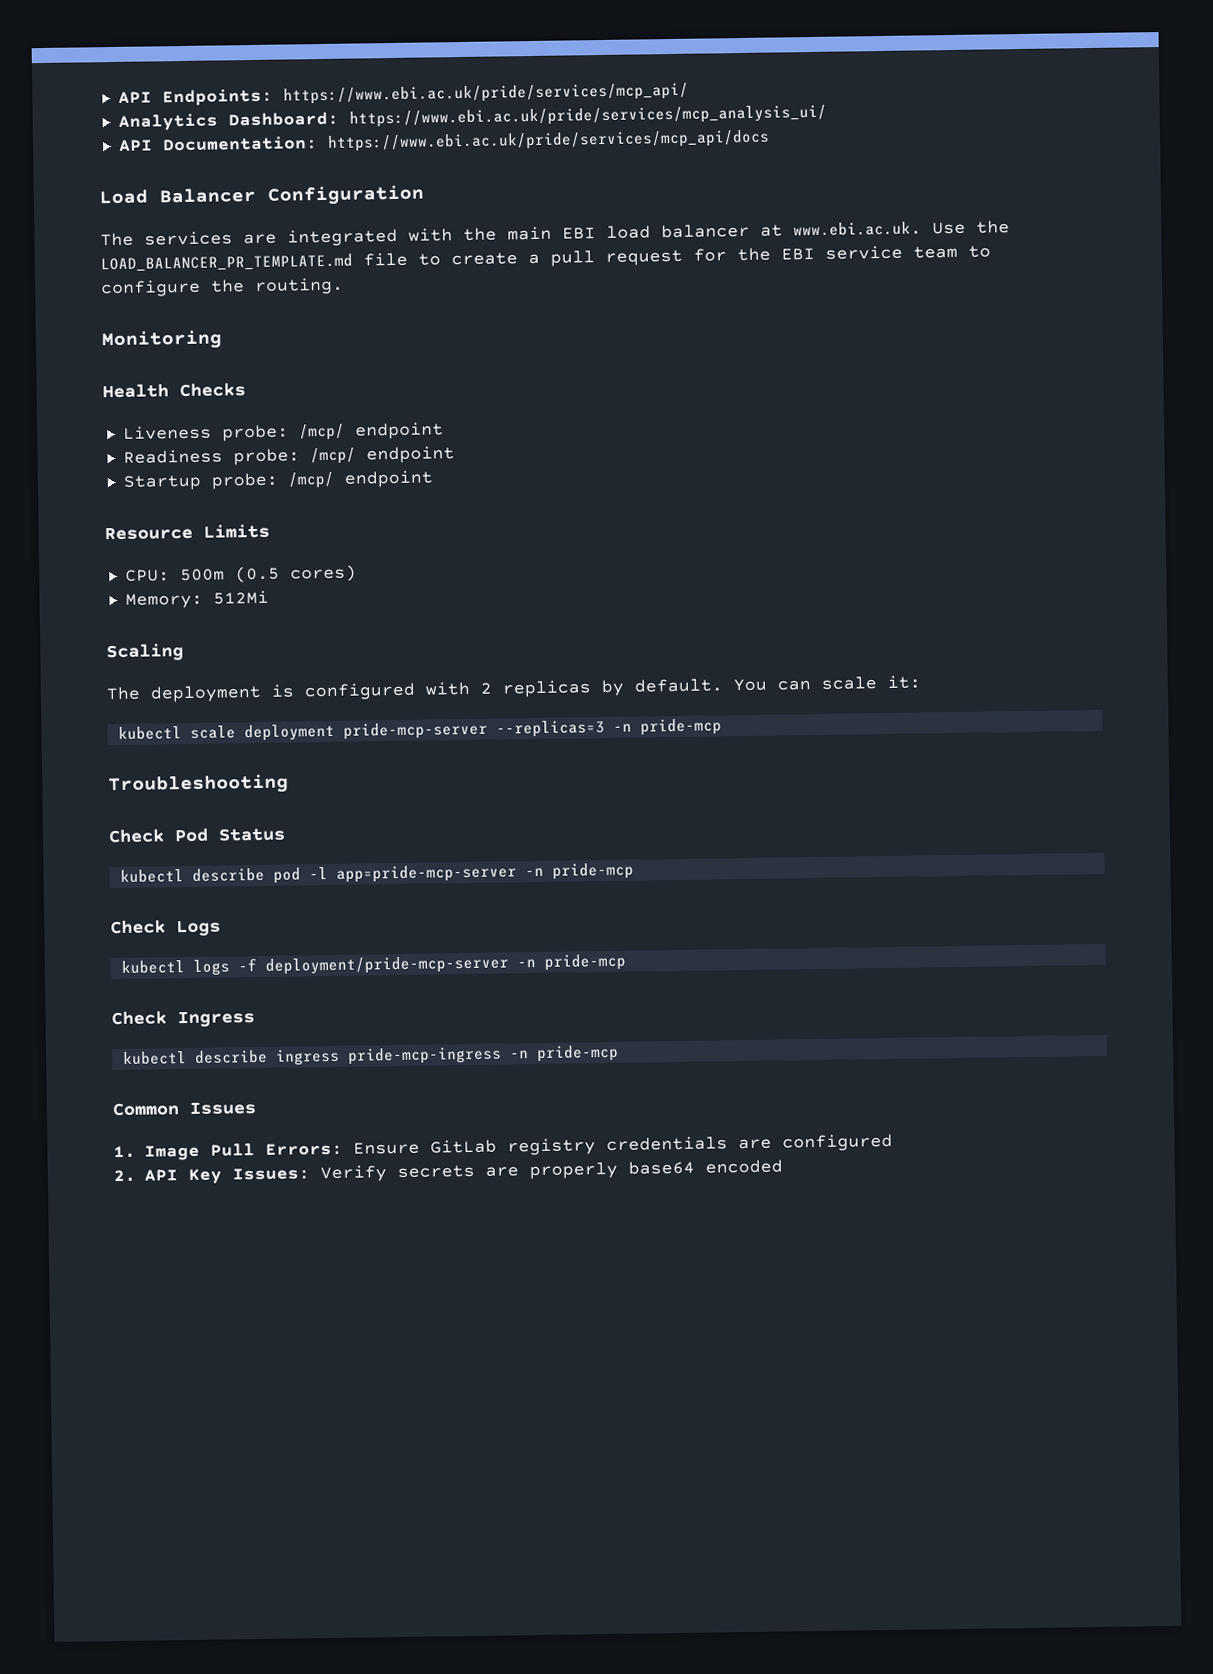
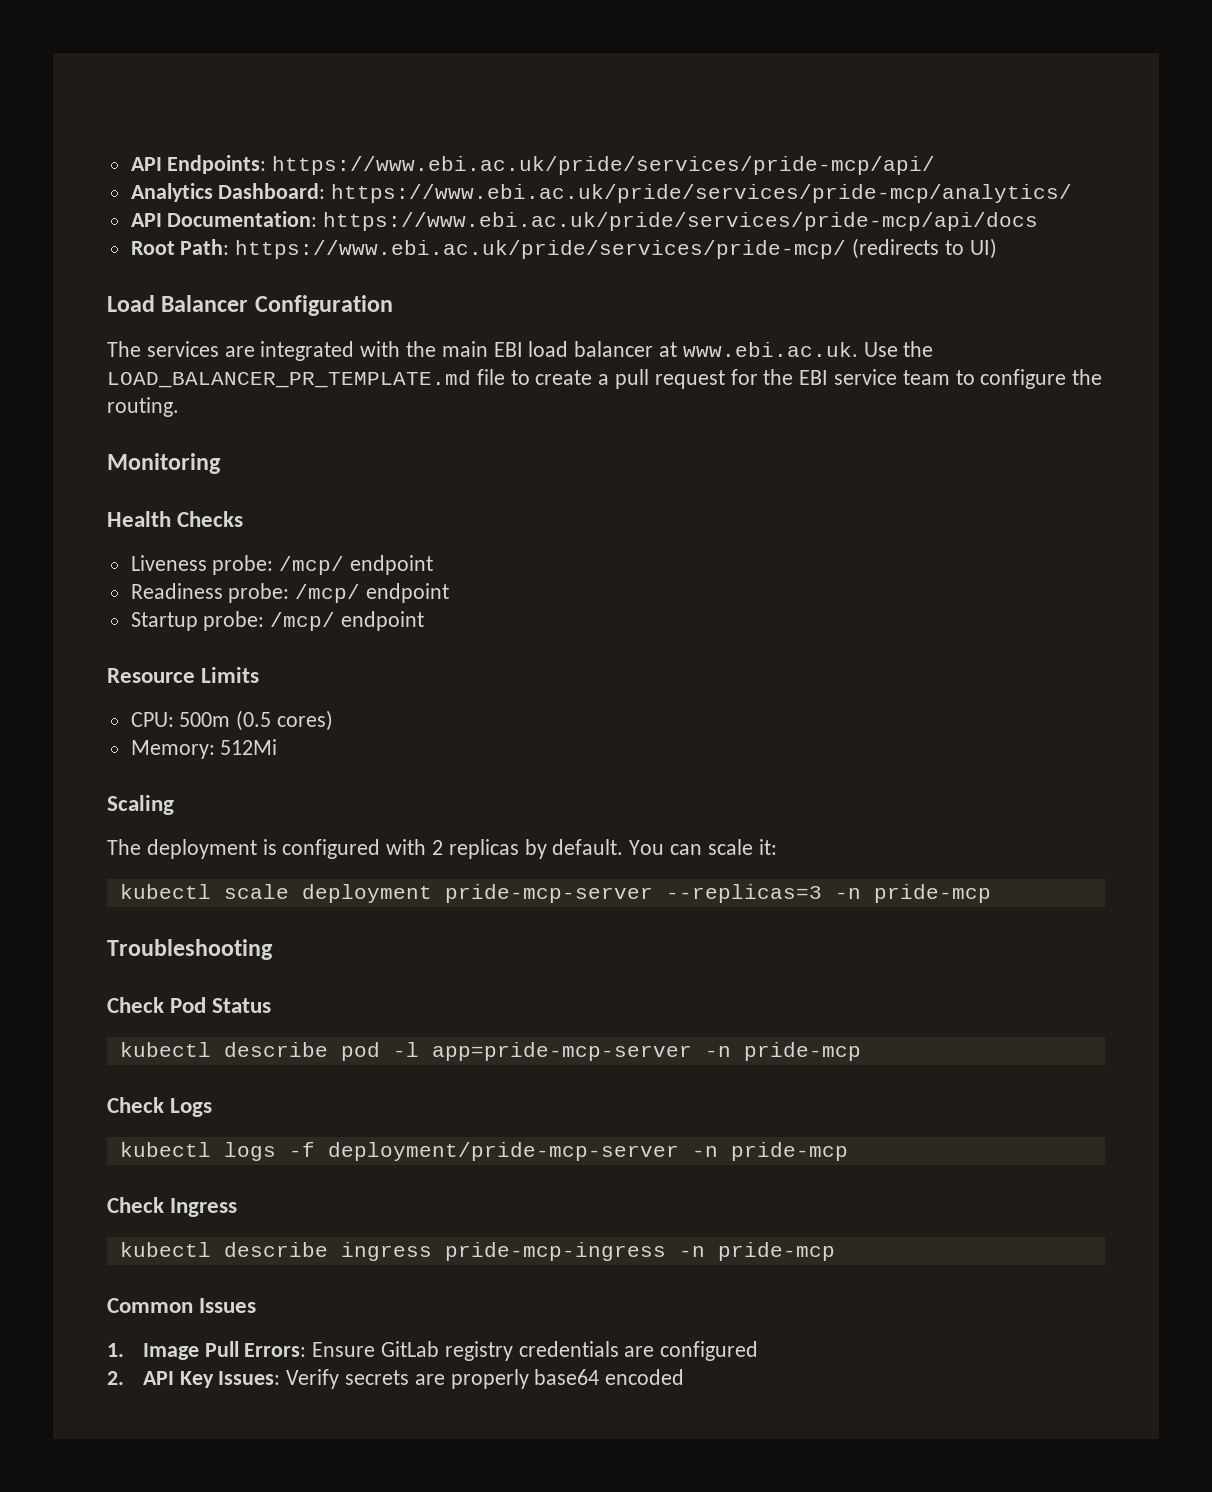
- API Endpoints: https://www.ebi.ac.uk/pride/services/mcp_api/
+ API Endpoints: https://www.ebi.ac.uk/pride/services/pride-mcp/api/
- Analytics Dashboard: https://www.ebi.ac.uk/pride/services/mcp_analysis_ui/
+ Analytics Dashboard: https://www.ebi.ac.uk/pride/services/pride-mcp/analytics/
- API Documentation: https://www.ebi.ac.uk/pride/services/mcp_api/docs
+ API Documentation: https://www.ebi.ac.uk/pride/services/pride-mcp/api/docs
+ Root Path: https://www.ebi.ac.uk/pride/services/pride-mcp/ (redirects to UI)

